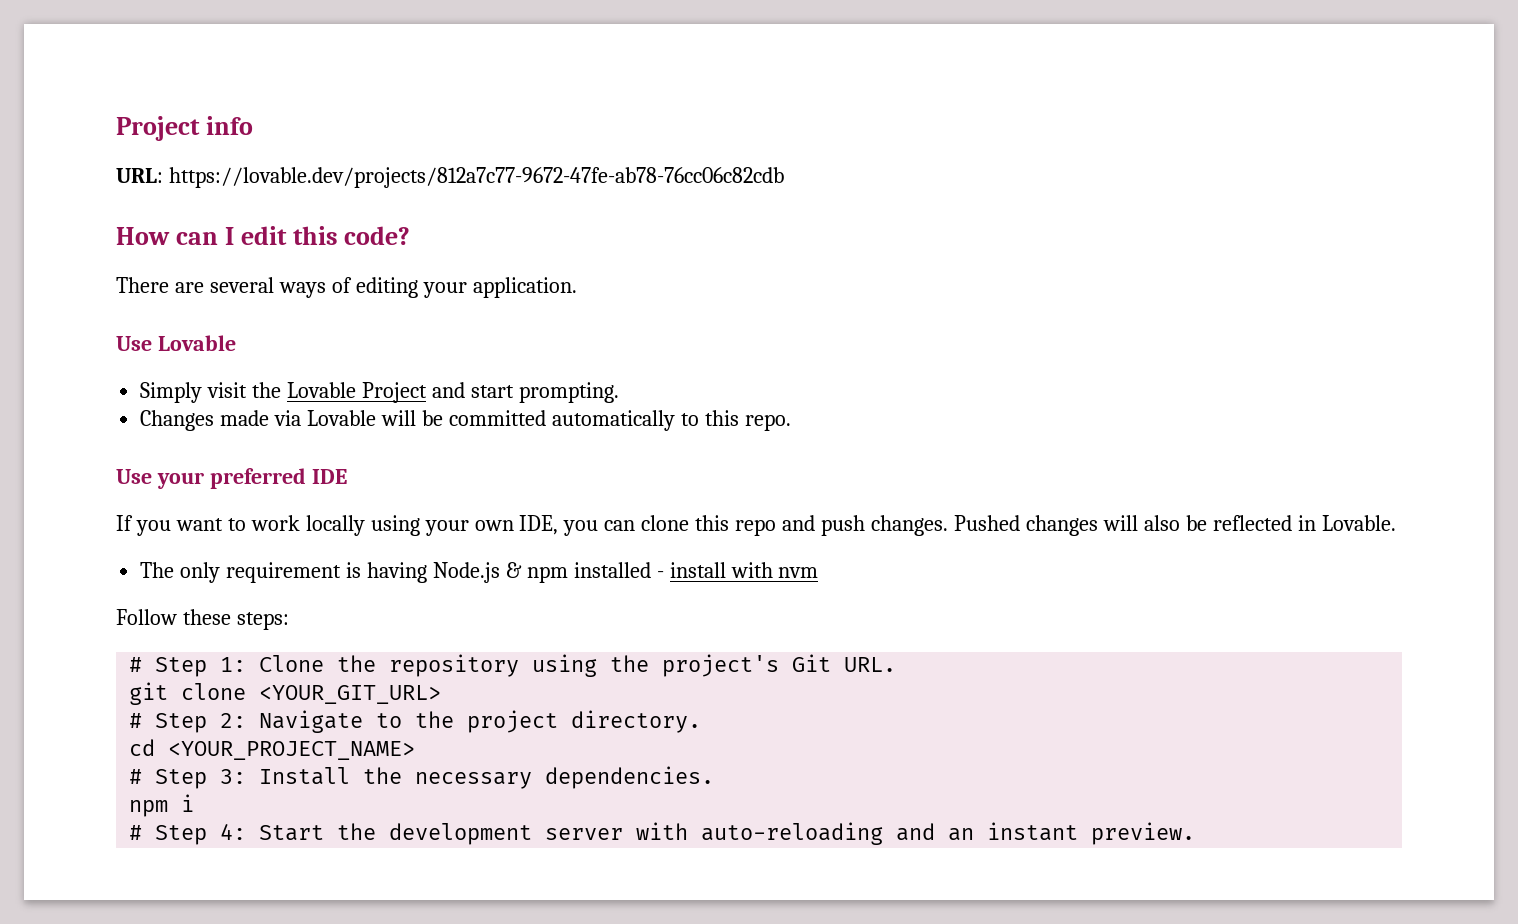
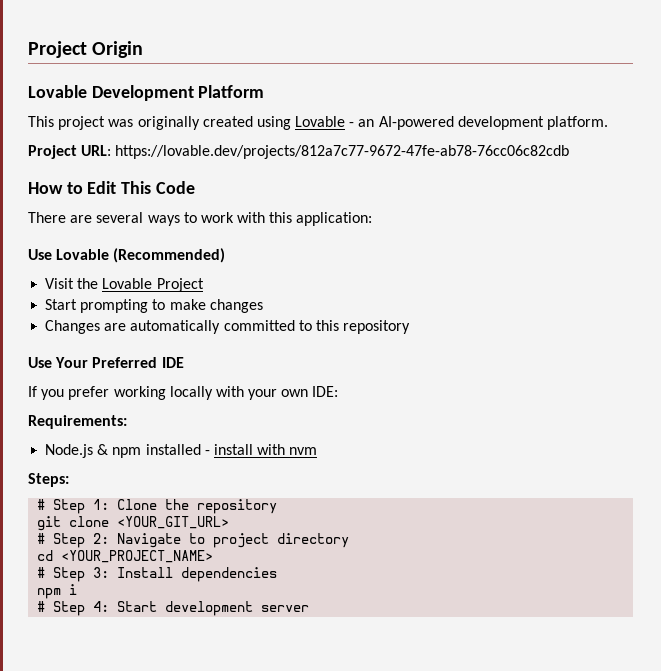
- Project info
- URL: https://lovable.dev/projects/812a7c77-9672-47fe-ab78-76cc06c82cdb
- How can I edit this code?
+ Project Origin
+ Lovable Development Platform
+ This project was originally created using Lovable - an AI-powered development platform.
+ Project URL: https://lovable.dev/projects/812a7c77-9672-47fe-ab78-76cc06c82cdb
+ How to Edit This Code
- There are several ways of editing your application.
+ There are several ways to work with this application:
- Use Lovable
- Simply visit the Lovable Project and start prompting.
- Changes made via Lovable will be committed automatically to this repo.
- Use your preferred IDE
+ Use Lovable (Recommended)
+ Visit the Lovable Project
+ Start prompting to make changes
+ Changes are automatically committed to this repository
+ Use Your Preferred IDE
- If you want to work locally using your own IDE, you can clone this repo and push changes. Pushed changes will also be reflected in Lovable.
- The only requirement is having Node.js & npm installed - install with nvm
+ If you prefer working locally with your own IDE:
+ Requirements:
+ Node.js & npm installed - install with nvm
- Follow these steps:
+ Steps:
- # Step 1: Clone the repository using the project's Git URL.
+ # Step 1: Clone the repository
- # Step 2: Navigate to the project directory.
+ # Step 2: Navigate to project directory
- # Step 3: Install the necessary dependencies.
+ # Step 3: Install dependencies
- # Step 4: Start the development server with auto-reloading and an instant preview.
+ # Step 4: Start development server

